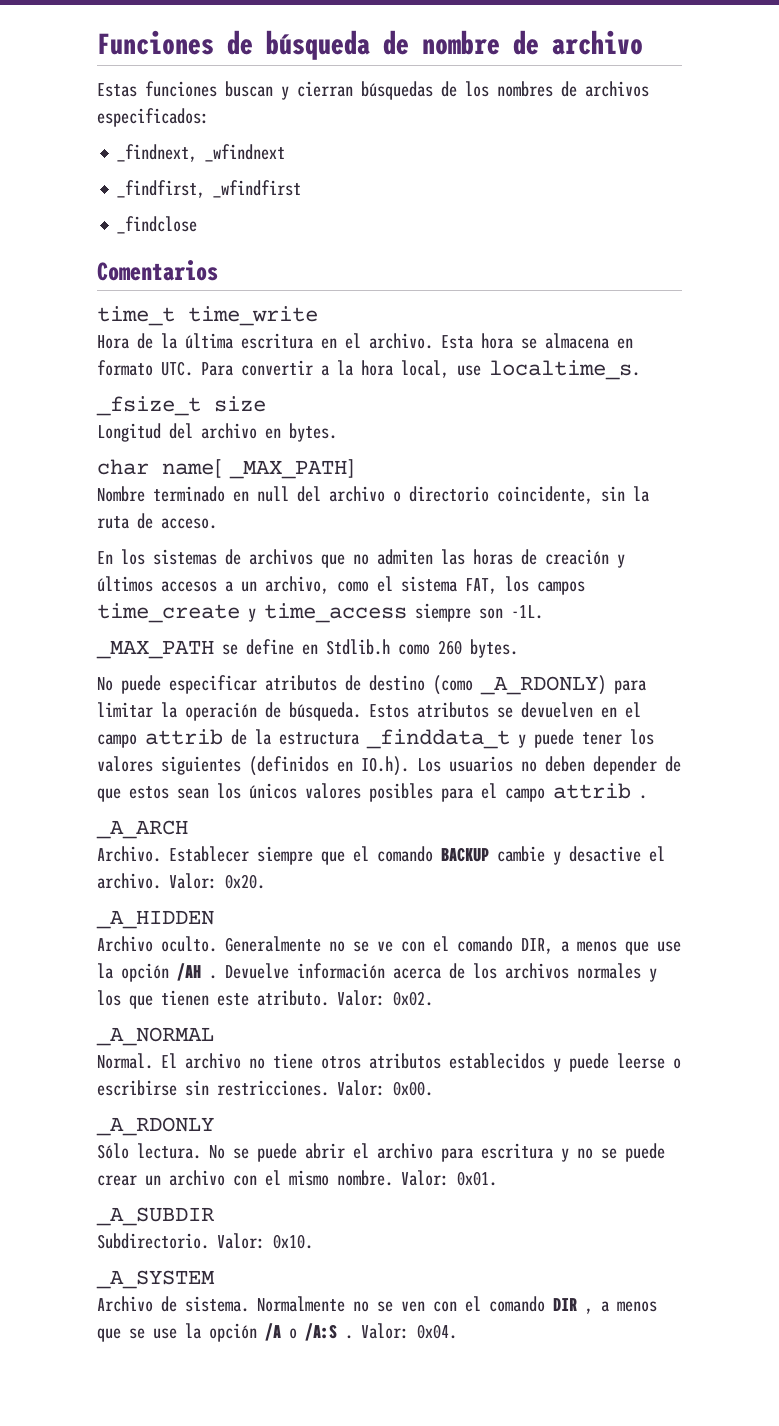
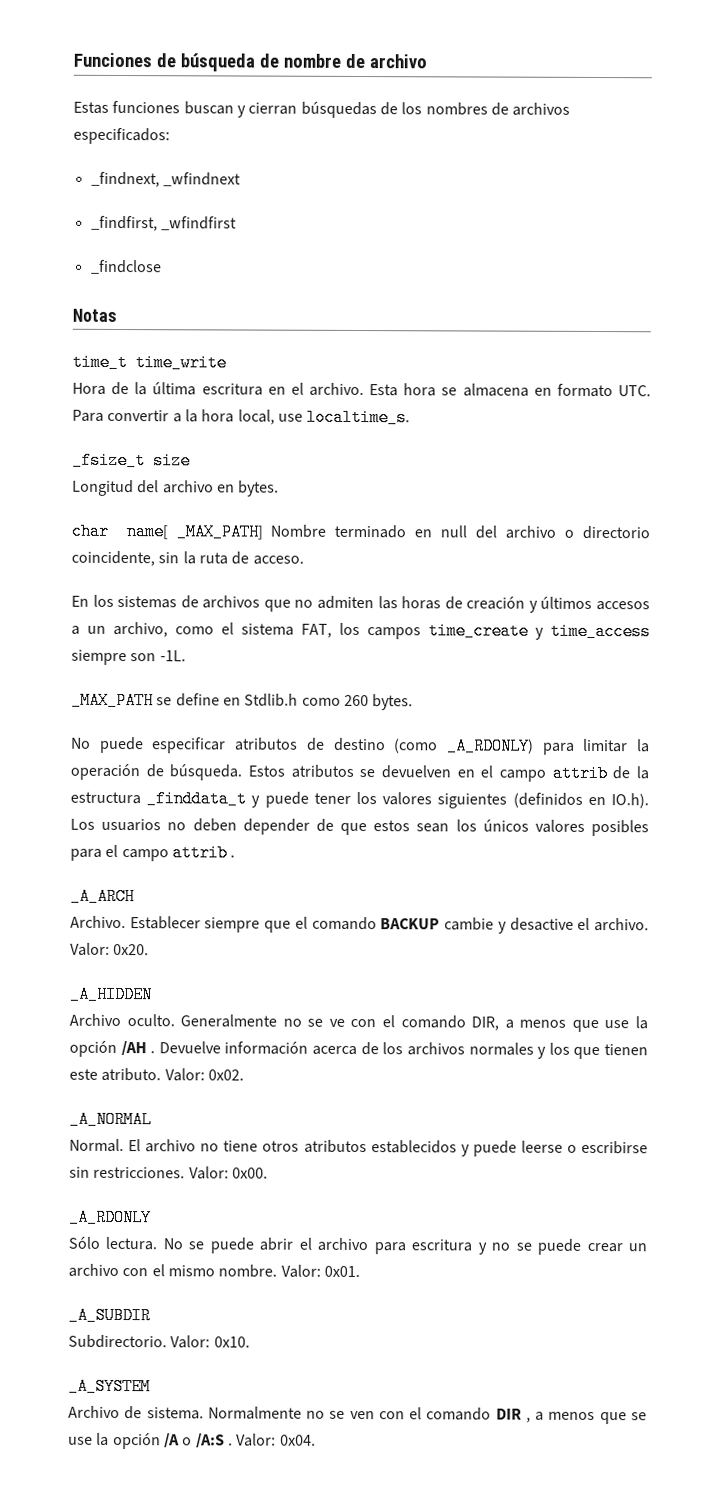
- Comentarios
+ Notas
- char name[ _MAX_PATH]
- Nombre terminado en null del archivo o directorio coincidente, sin la ruta de acceso.
+ char name[ _MAX_PATH] Nombre terminado en null del archivo o directorio coincidente, sin la ruta de acceso.

